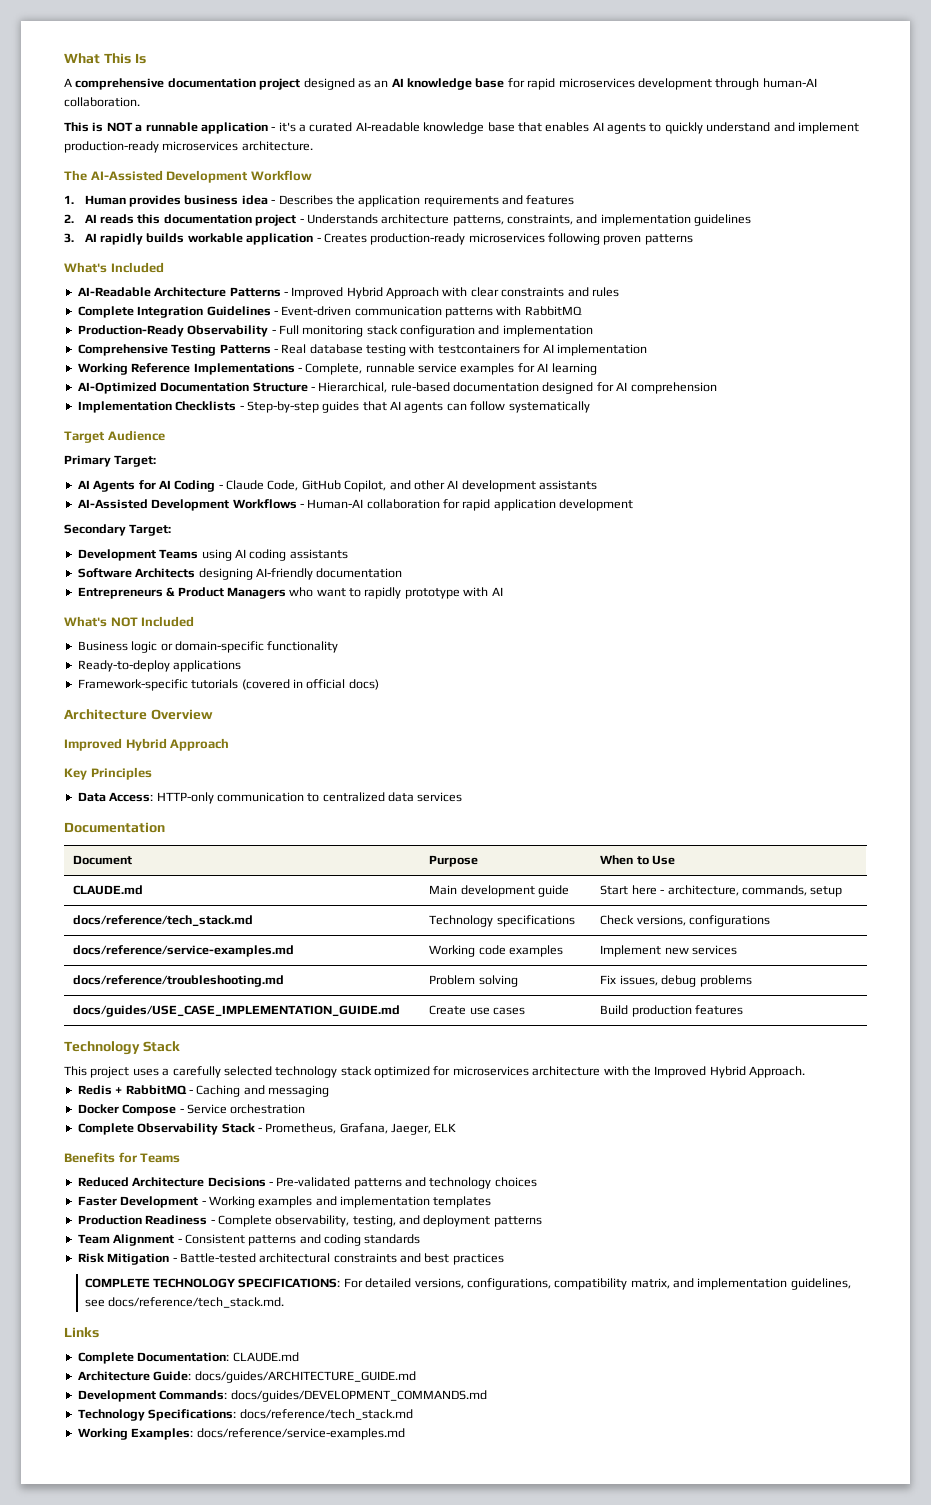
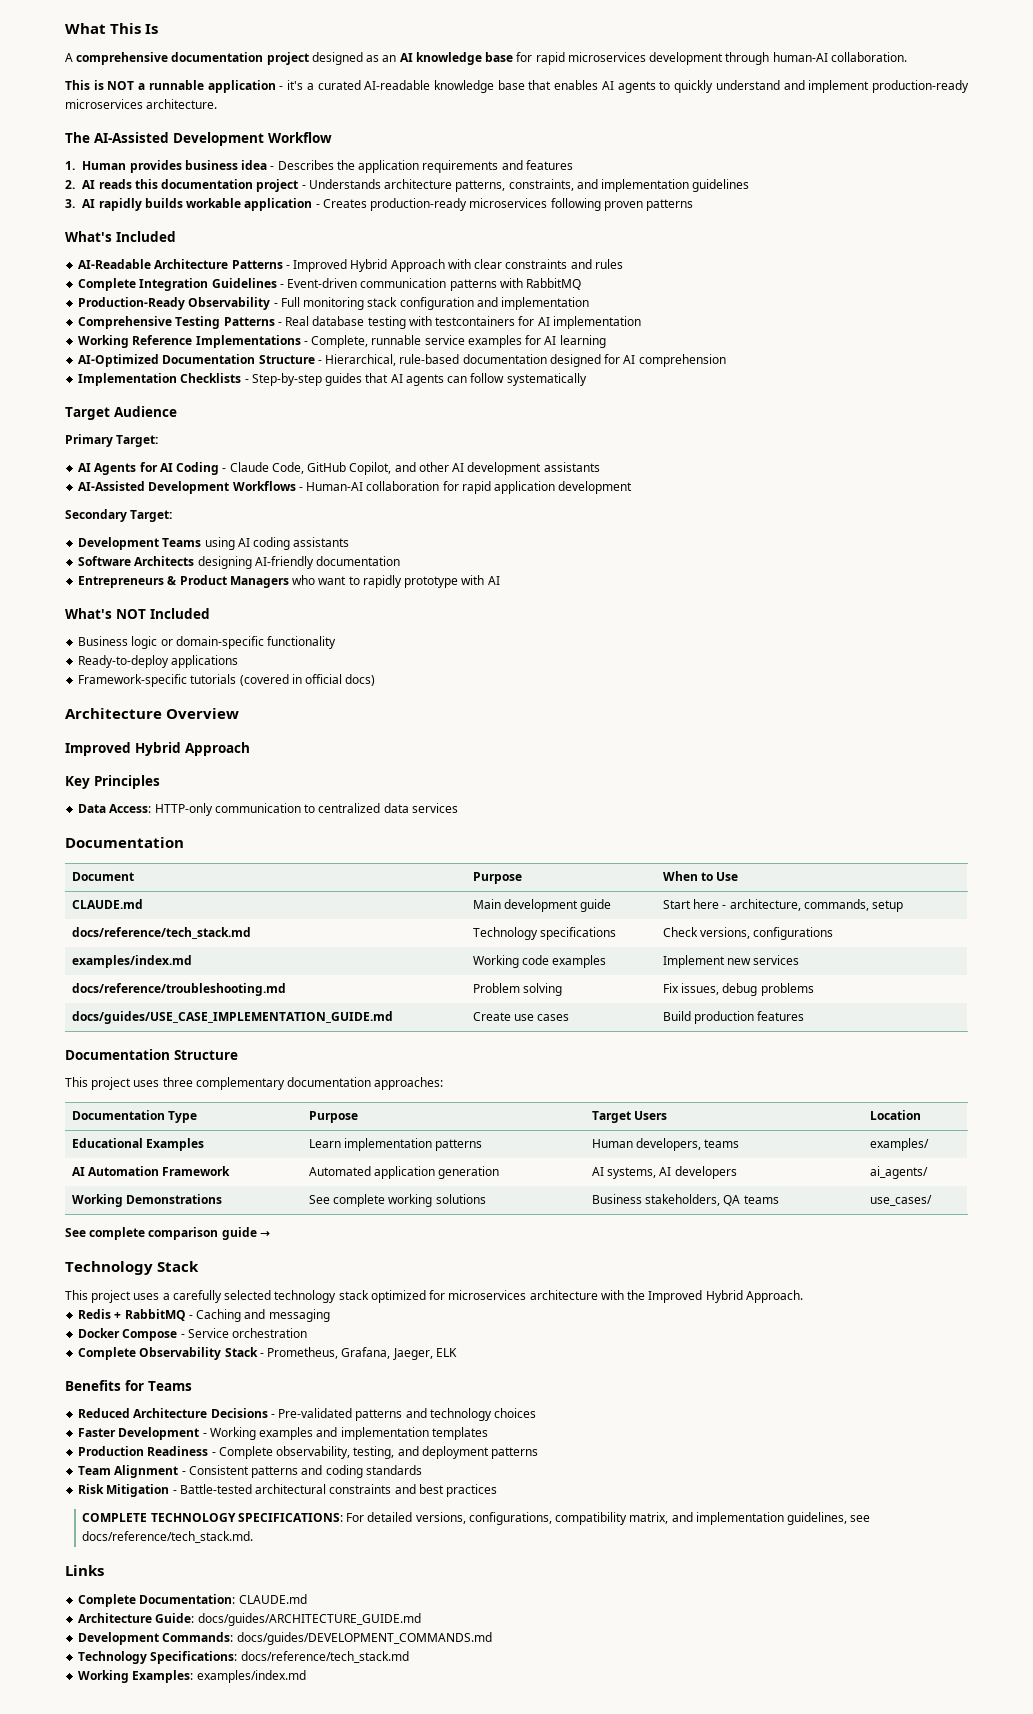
- docs/reference/service-examples.md | Working code examples | Implement new services
+ examples/index.md | Working code examples | Implement new services
  docs/guides/USE_CASE_IMPLEMENTATION_GUIDE.md | Create use cases | Build production features
+ Documentation Structure
+ This project uses three complementary documentation approaches:
+ Documentation Type | Purpose | Target Users | Location
+ Educational Examples | Learn implementation patterns | Human developers, teams | examples/
+ AI Automation Framework | Automated application generation | AI systems, AI developers | ai_agents/
+ Working Demonstrations | See complete working solutions | Business stakeholders, QA teams | use_cases/
+ See complete comparison guide →
- Working Examples: docs/reference/service-examples.md
+ Working Examples: examples/index.md

